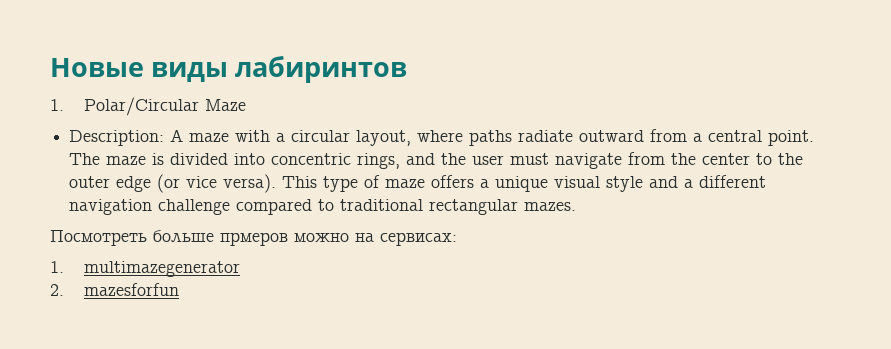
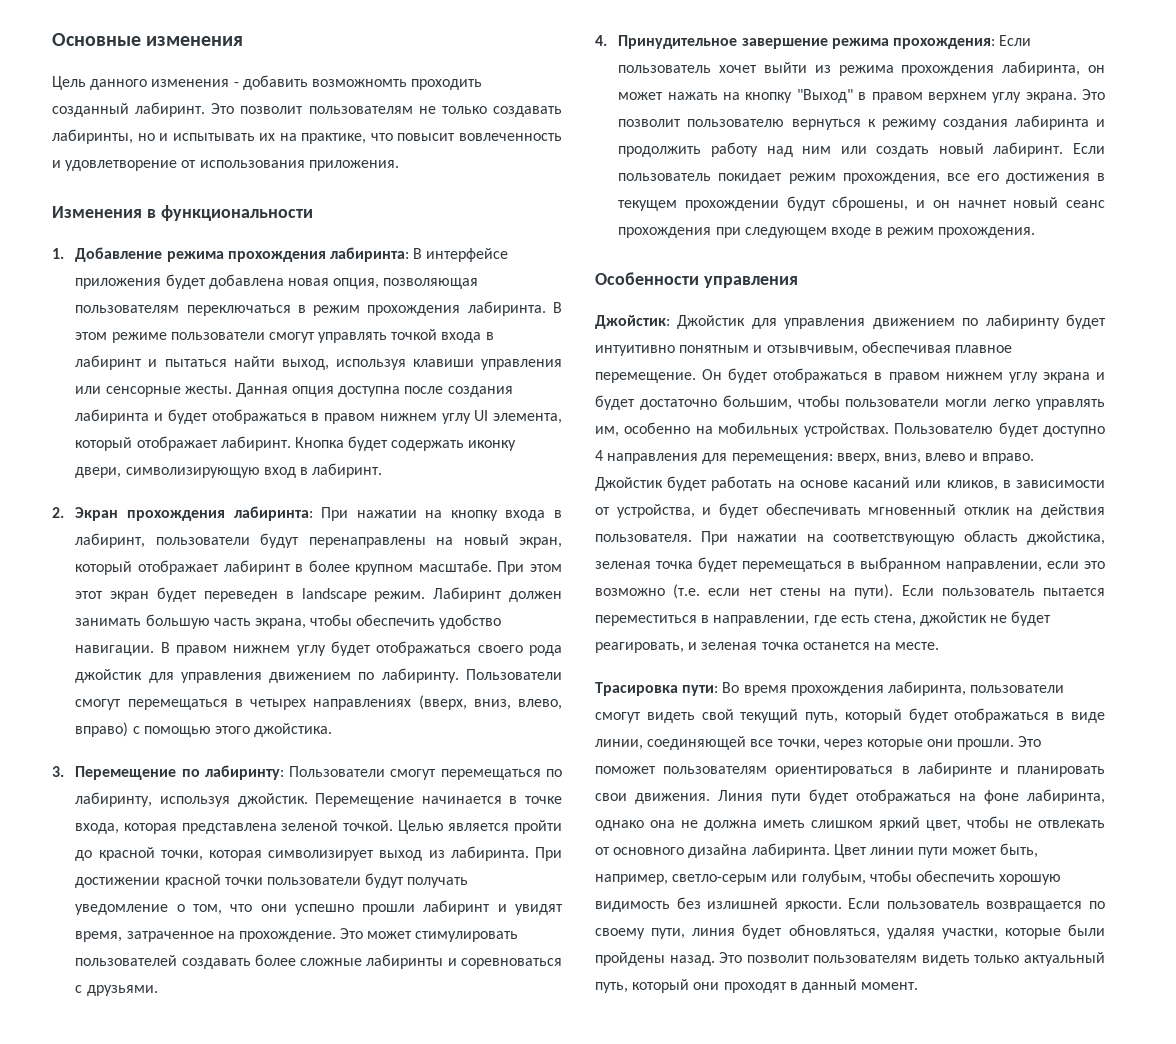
- Новые виды лабиринтов
- 1. Polar/Circular Maze
- Description: A maze with a circular layout, where paths radiate outward from a central point. The maze is divided into concentric rings, and the user must navigate from the center to the outer edge (or vice versa). This type of maze offers a unique visual style and a different navigation challenge compared to traditional rectangular mazes.
- Посмотреть больше прмеров можно на сервисах:
- 1. multimazegenerator
- 2. mazesforfun
+ Основные изменения
+ Цель данного изменения - добавить возможномть проходить созданный лабиринт. Это позволит пользователям не только создавать лабиринты, но и испытывать их на практике, что повысит вовлеченность и удовлетворение от использования приложения.
+ Изменения в функциональности
+ 1. Добавление режима прохождения лабиринта: В интерфейсе приложения будет добавлена новая опция, позволяющая пользователям переключаться в режим прохождения лабиринта. В этом режиме пользователи смогут управлять точкой входа в лабиринт и пытаться найти выход, используя клавиши управления или сенсорные жесты. Данная опция доступна после создания лабиринта и будет отображаться в правом нижнем углу UI элемента, который отображает лабиринт. Кнопка будет содержать иконку двери, символизирующую вход в лабиринт.
+ 2. Экран прохождения лабиринта: При нажатии на кнопку входа в лабиринт, пользователи будут перенаправлены на новый экран, который отображает лабиринт в более крупном масштабе. При этом этот экран будет переведен в landscape режим. Лабиринт должен занимать большую часть экрана, чтобы обеспечить удобство навигации. В правом нижнем углу будет отображаться своего рода джойстик для управления движением по лабиринту. Пользователи смогут перемещаться в четырех направлениях (вверх, вниз, влево, вправо) с помощью этого джойстика.
+ 3. Перемещение по лабиринту: Пользователи смогут перемещаться по лабиринту, используя джойстик. Перемещение начинается в точке входа, которая представлена зеленой точкой. Целью является пройти до красной точки, которая символизирует выход из лабиринта. При достижении красной точки пользователи будут получать уведомление о том, что они успешно прошли лабиринт и увидят время, затраченное на прохождение. Это может стимулировать пользователей создавать более сложные лабиринты и соревноваться с друзьями.
+ 4. Принудительное завершение режима прохождения: Если пользователь хочет выйти из режима прохождения лабиринта, он может нажать на кнопку "Выход" в правом верхнем углу экрана. Это позволит пользователю вернуться к режиму создания лабиринта и продолжить работу над ним или создать новый лабиринт. Если пользователь покидает режим прохождения, все его достижения в текущем прохождении будут сброшены, и он начнет новый сеанс прохождения при следующем входе в режим прохождения.
+ Особенности управления
+ Джойстик: Джойстик для управления движением по лабиринту будет интуитивно понятным и отзывчивым, обеспечивая плавное перемещение. Он будет отображаться в правом нижнем углу экрана и будет достаточно большим, чтобы пользователи могли легко управлять им, особенно на мобильных устройствах. Пользователю будет доступно 4 направления для перемещения: вверх, вниз, влево и вправо. Джойстик будет работать на основе касаний или кликов, в зависимости от устройства, и будет обеспечивать мгновенный отклик на действия пользователя. При нажатии на соответствующую область джойстика, зеленая точка будет перемещаться в выбранном направлении, если это возможно (т.е. если нет стены на пути). Если пользователь пытается переместиться в направлении, где есть стена, джойстик не будет реагировать, и зеленая точка останется на месте.
+ Трасировка пути: Во время прохождения лабиринта, пользователи смогут видеть свой текущий путь, который будет отображаться в виде линии, соединяющей все точки, через которые они прошли. Это поможет пользователям ориентироваться в лабиринте и планировать свои движения. Линия пути будет отображаться на фоне лабиринта, однако она не должна иметь слишком яркий цвет, чтобы не отвлекать от основного дизайна лабиринта. Цвет линии пути может быть, например, светло-серым или голубым, чтобы обеспечить хорошую видимость без излишней яркости. Если пользователь возвращается по своему пути, линия будет обновляться, удаляя участки, которые были пройдены назад. Это позволит пользователям видеть только актуальный путь, который они проходят в данный момент.

